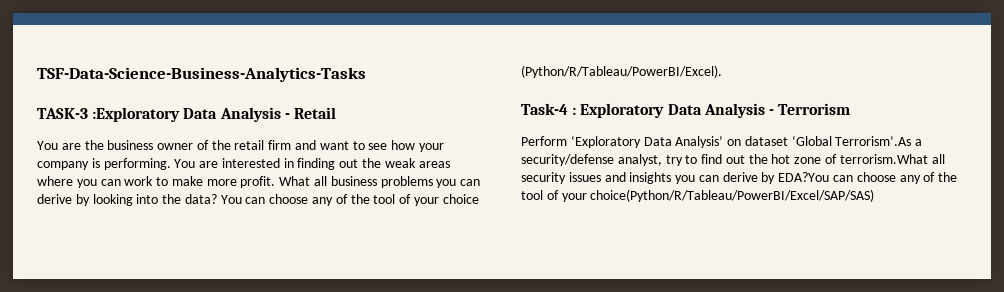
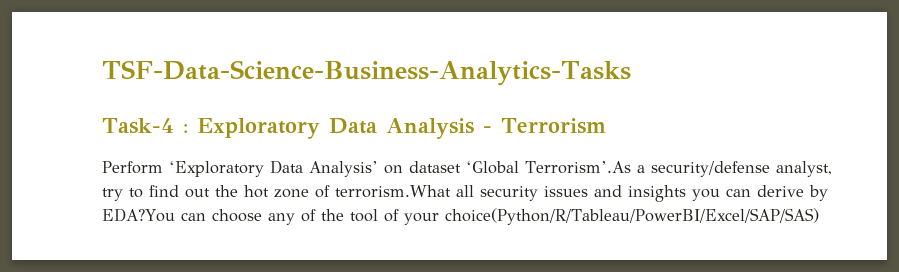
- TASK-3 :Exploratory Data Analysis - Retail
- You are the business owner of the retail firm and want to see how your company is performing. You are interested in finding out the weak areas where you can work to make more profit. What all business problems you can derive by looking into the data? You can choose any of the tool of your choice (Python/R/Tableau/PowerBI/Excel).

